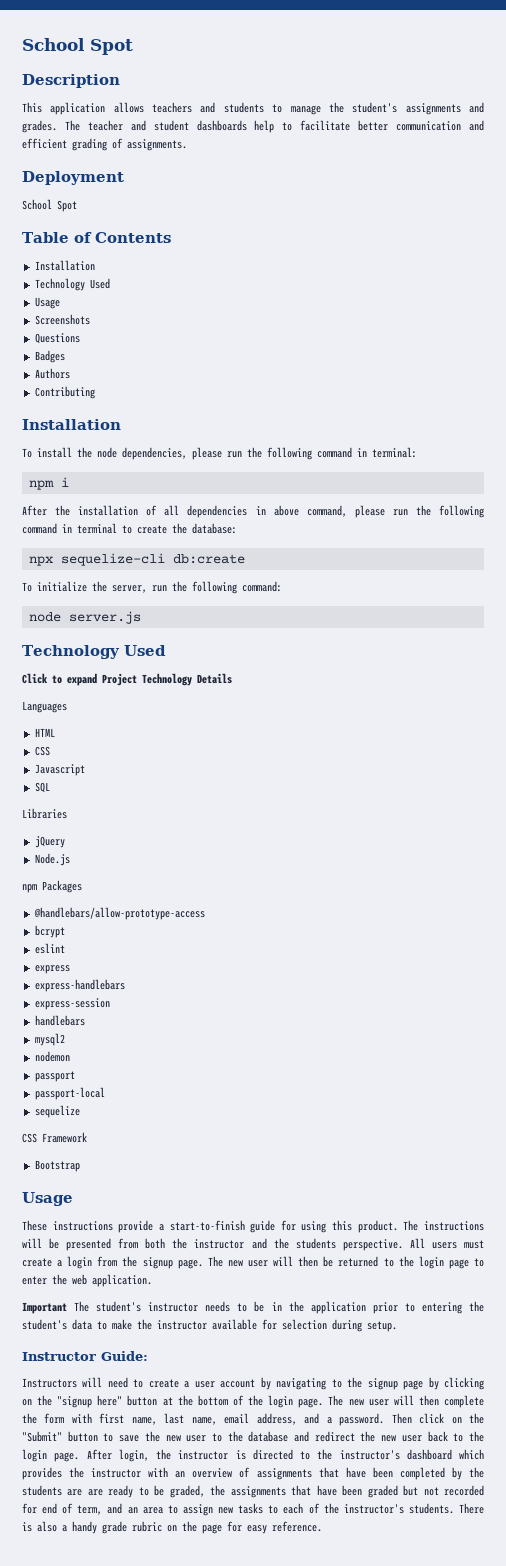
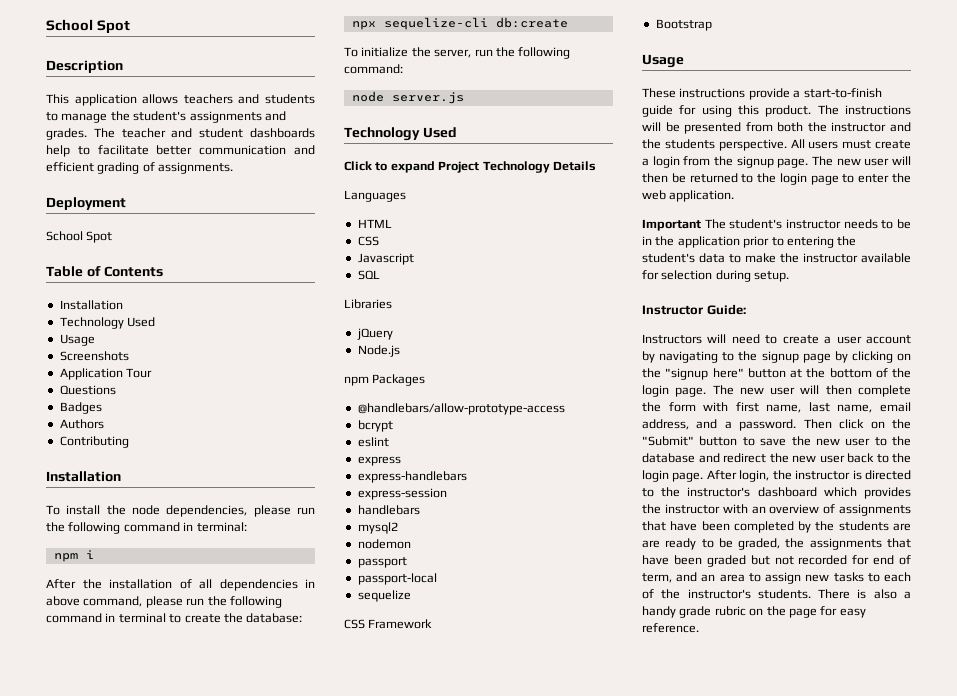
+ Application Tour

